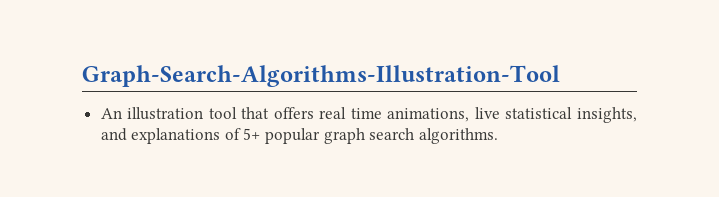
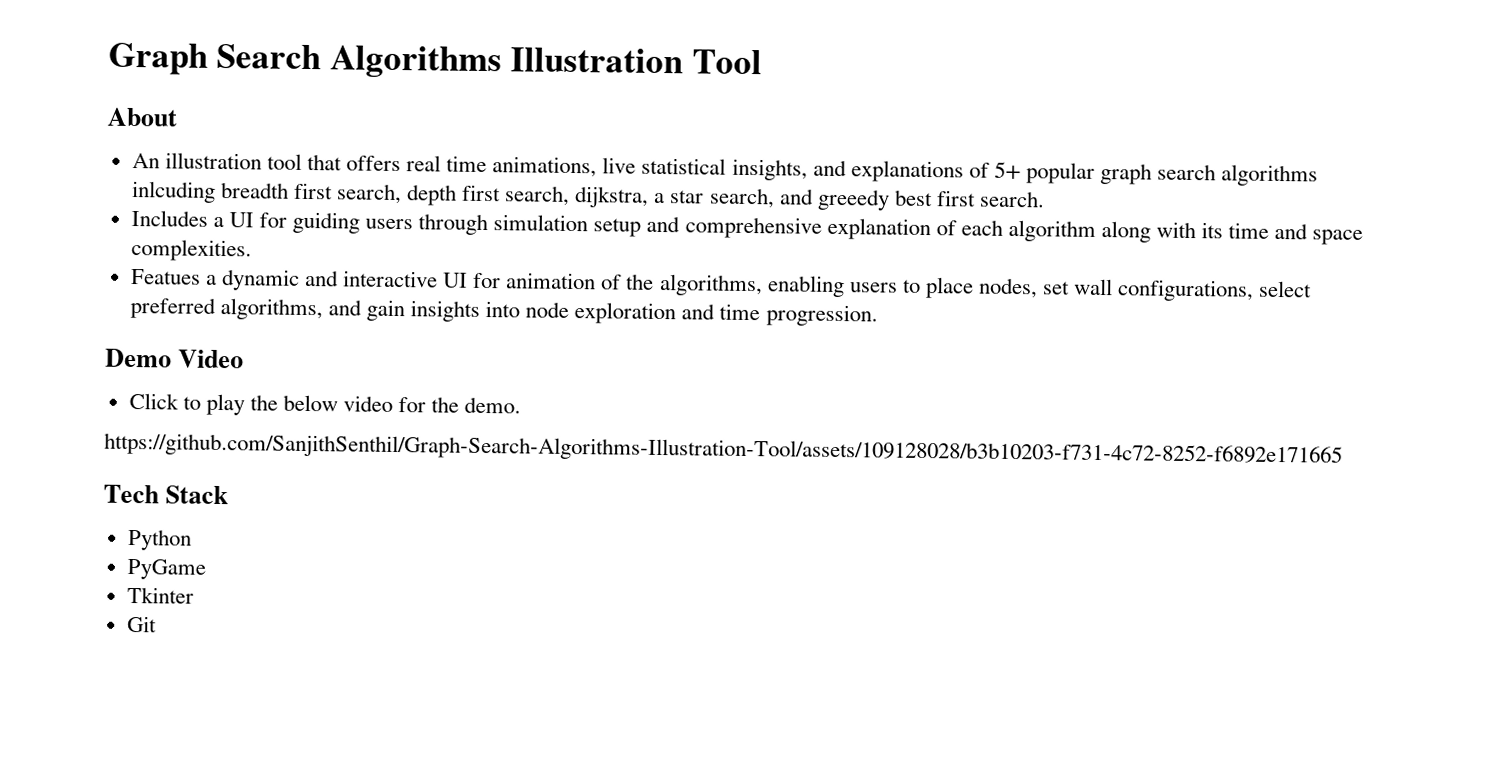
- Graph-Search-Algorithms-Illustration-Tool
+ Graph Search Algorithms Illustration Tool
+ About
- An illustration tool that offers real time animations, live statistical insights, and explanations of 5+ popular graph search algorithms.
+ An illustration tool that offers real time animations, live statistical insights, and explanations of 5+ popular graph search algorithms inlcuding breadth first search, depth first search, dijkstra, a star search, and greeedy best first search.
+ Includes a UI for guiding users through simulation setup and comprehensive explanation of each algorithm along with its time and space complexities.
+ Featues a dynamic and interactive UI for animation of the algorithms, enabling users to place nodes, set wall configurations, select preferred algorithms, and gain insights into node exploration and time progression.
+ Demo Video
+ Click to play the below video for the demo.
+ https://github.com/SanjithSenthil/Graph-Search-Algorithms-Illustration-Tool/assets/109128028/b3b10203-f731-4c72-8252-f6892e171665
+ Tech Stack
+ Python
+ PyGame
+ Tkinter
+ Git

